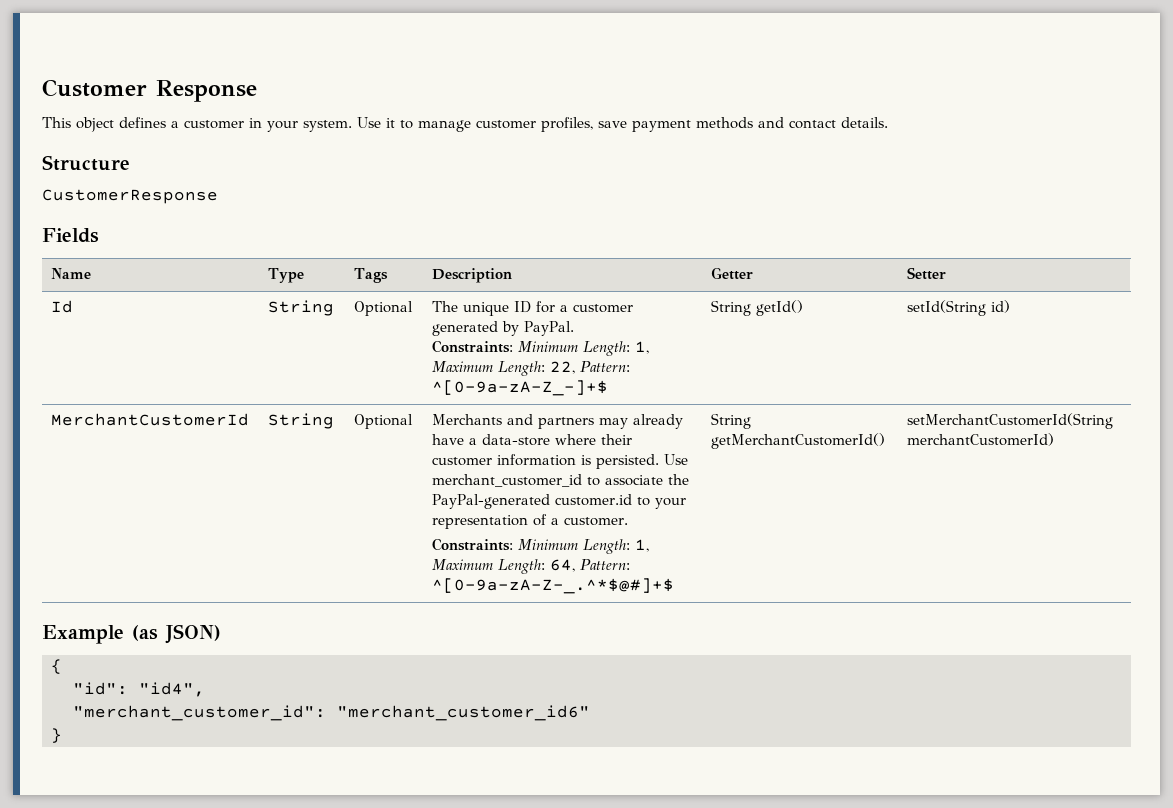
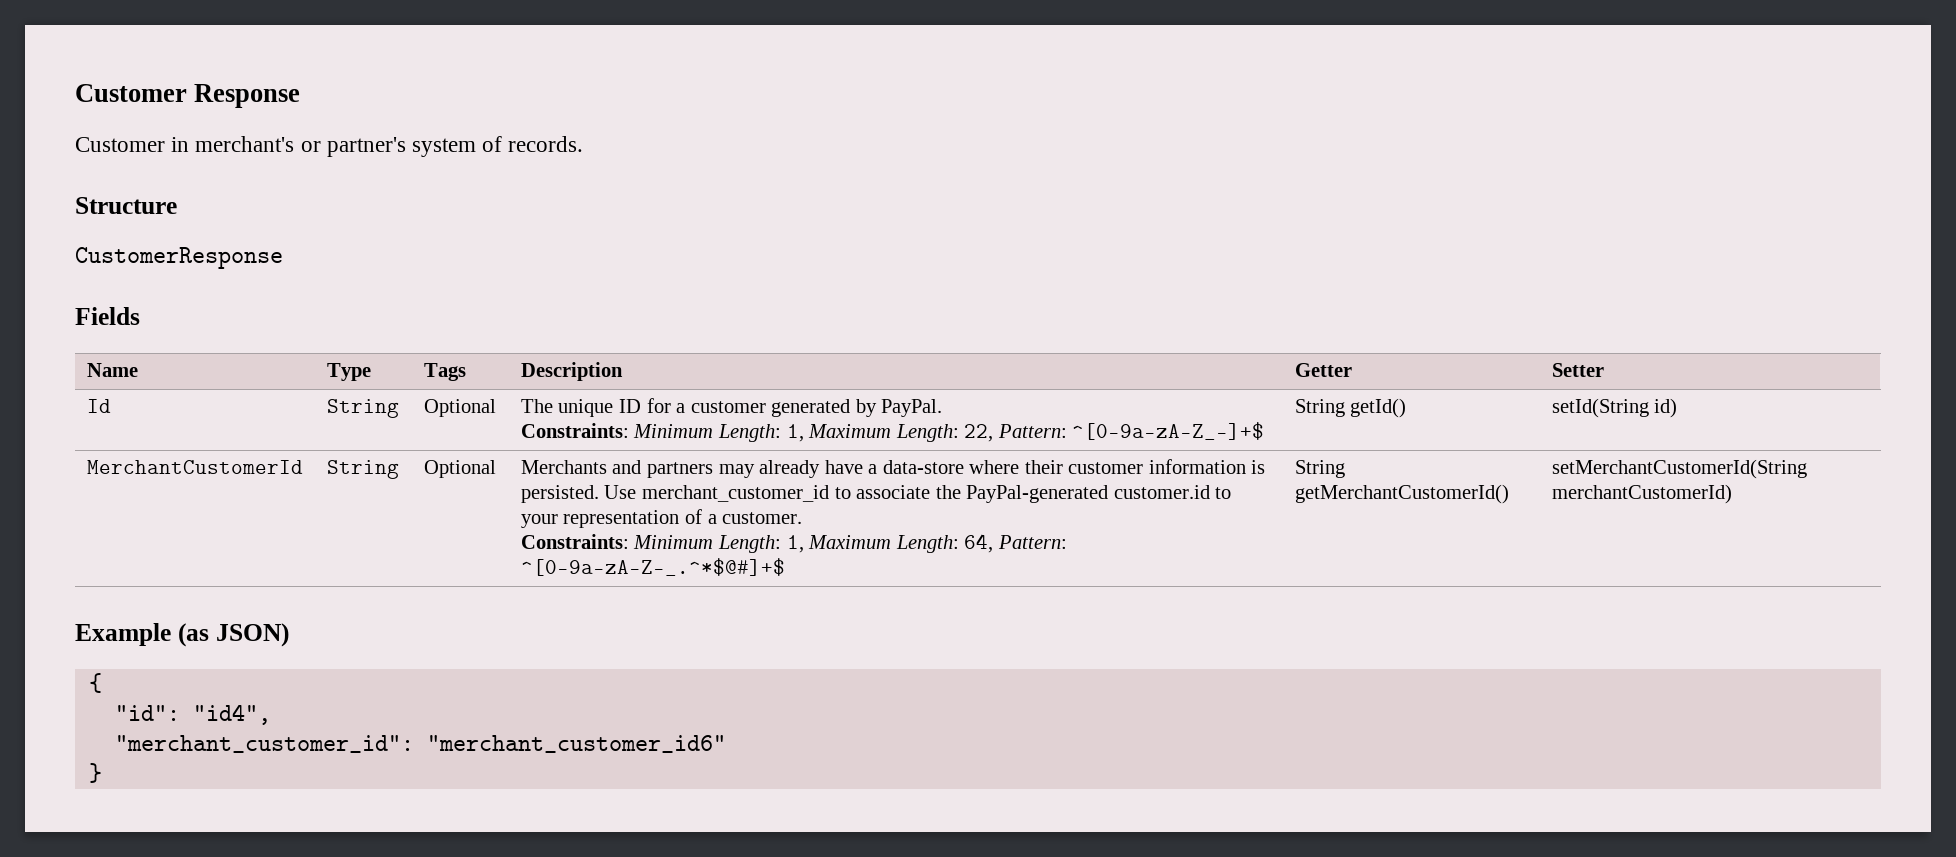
- This object defines a customer in your system. Use it to manage customer profiles, save payment methods and contact details.
+ Customer in merchant's or partner's system of records.

